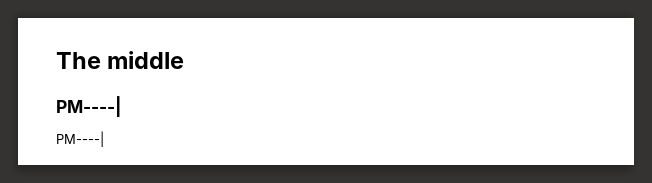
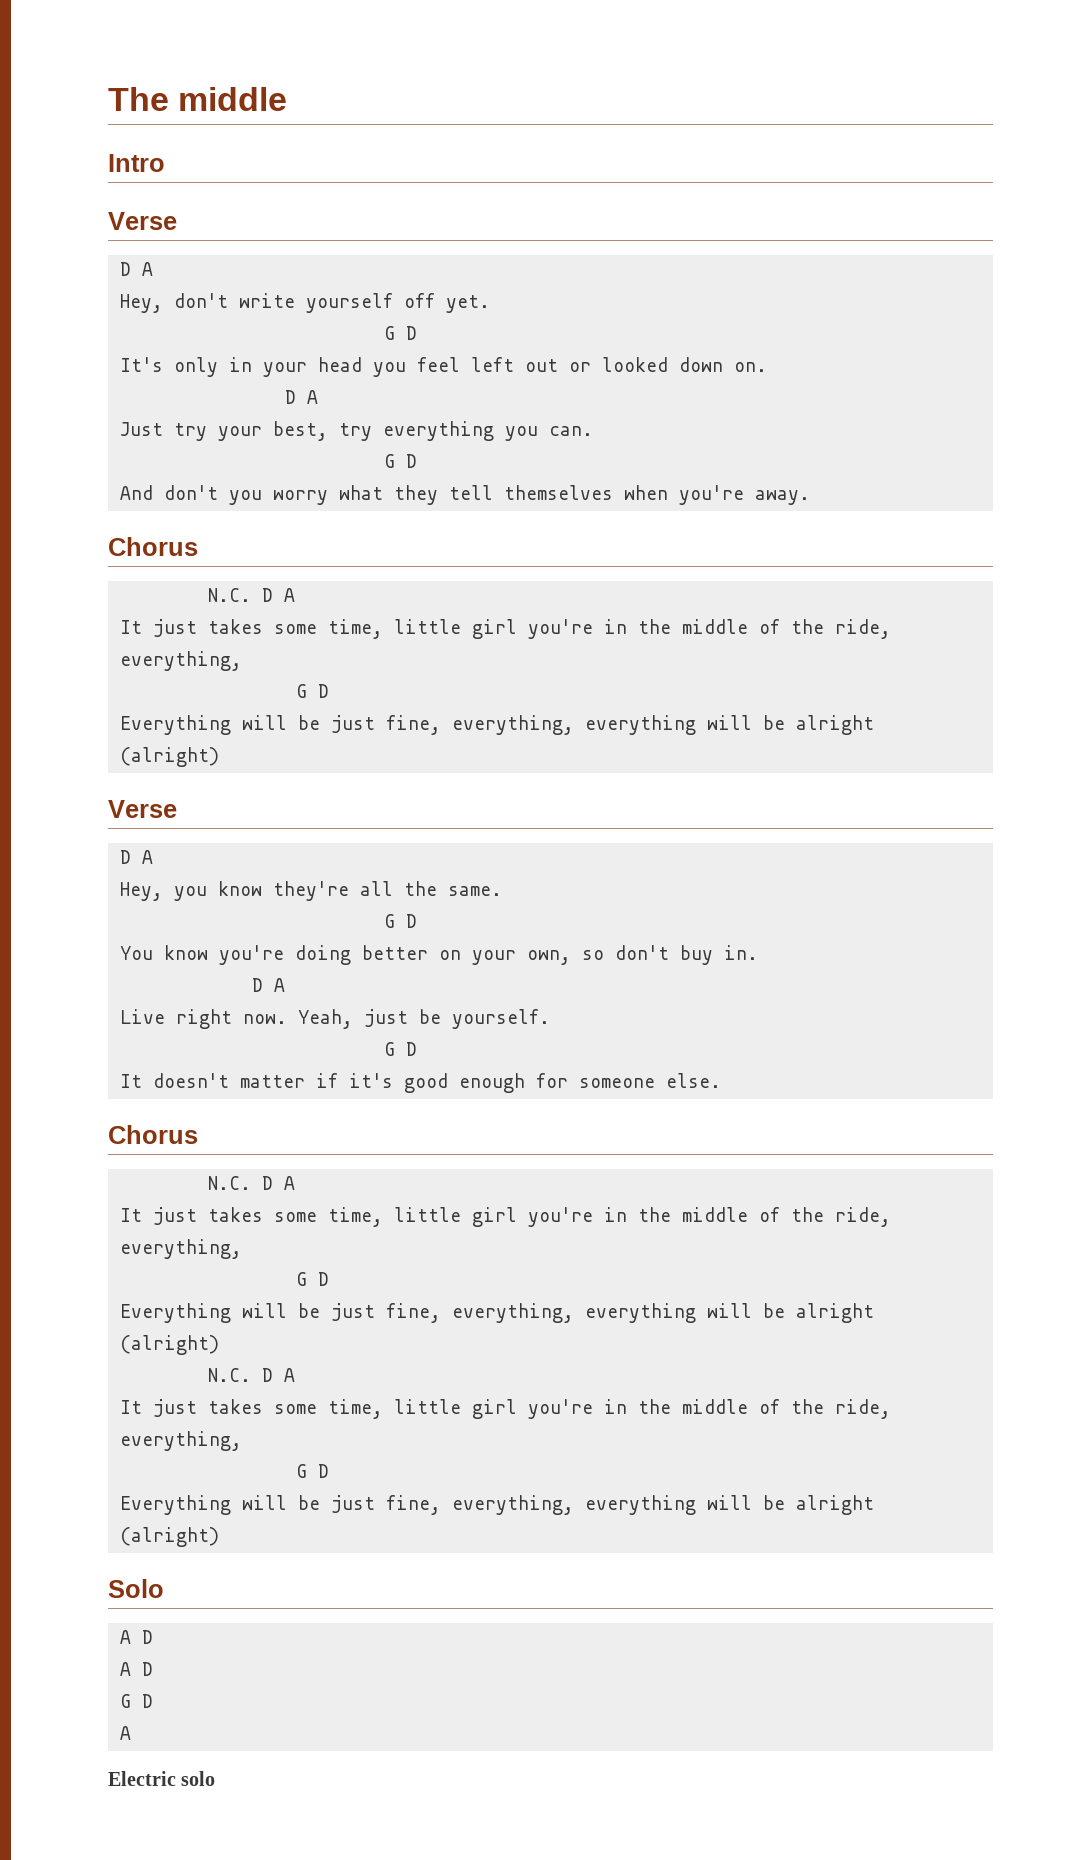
  The middle
- PM----|
- PM----|
+ Intro
+ Verse
+ D A
+ Hey, don't write yourself off yet.
+ G D
+ It's only in your head you feel left out or looked down on.
+ D A
+ Just try your best, try everything you can.
+ G D
+ And don't you worry what they tell themselves when you're away.
+ Chorus
+ N.C. D A
+ It just takes some time, little girl you're in the middle of the ride, everything,
+ G D
+ Everything will be just fine, everything, everything will be alright (alright)
+ Verse
+ D A
+ Hey, you know they're all the same.
+ G D
+ You know you're doing better on your own, so don't buy in.
+ D A
+ Live right now. Yeah, just be yourself.
+ G D
+ It doesn't matter if it's good enough for someone else.
+ Chorus
+ N.C. D A
+ It just takes some time, little girl you're in the middle of the ride, everything,
+ G D
+ Everything will be just fine, everything, everything will be alright (alright)
+ N.C. D A
+ It just takes some time, little girl you're in the middle of the ride, everything,
+ G D
+ Everything will be just fine, everything, everything will be alright (alright)
+ Solo
+ A D
+ A D
+ G D
+ A
+ Electric solo

